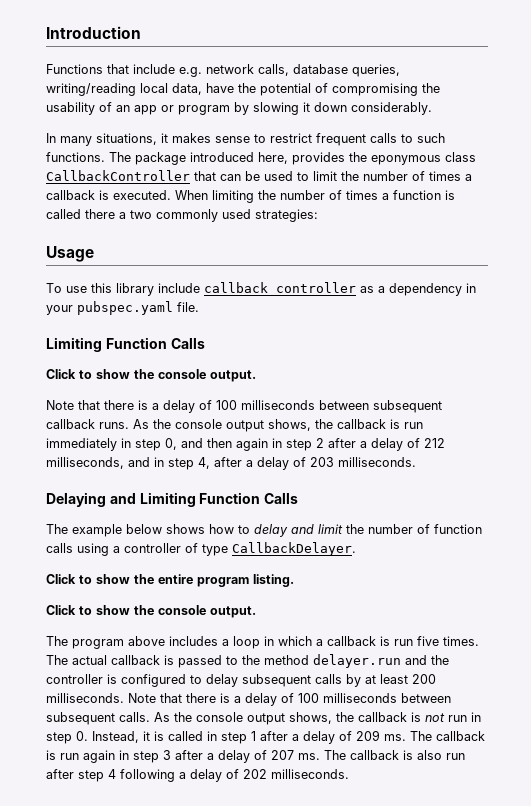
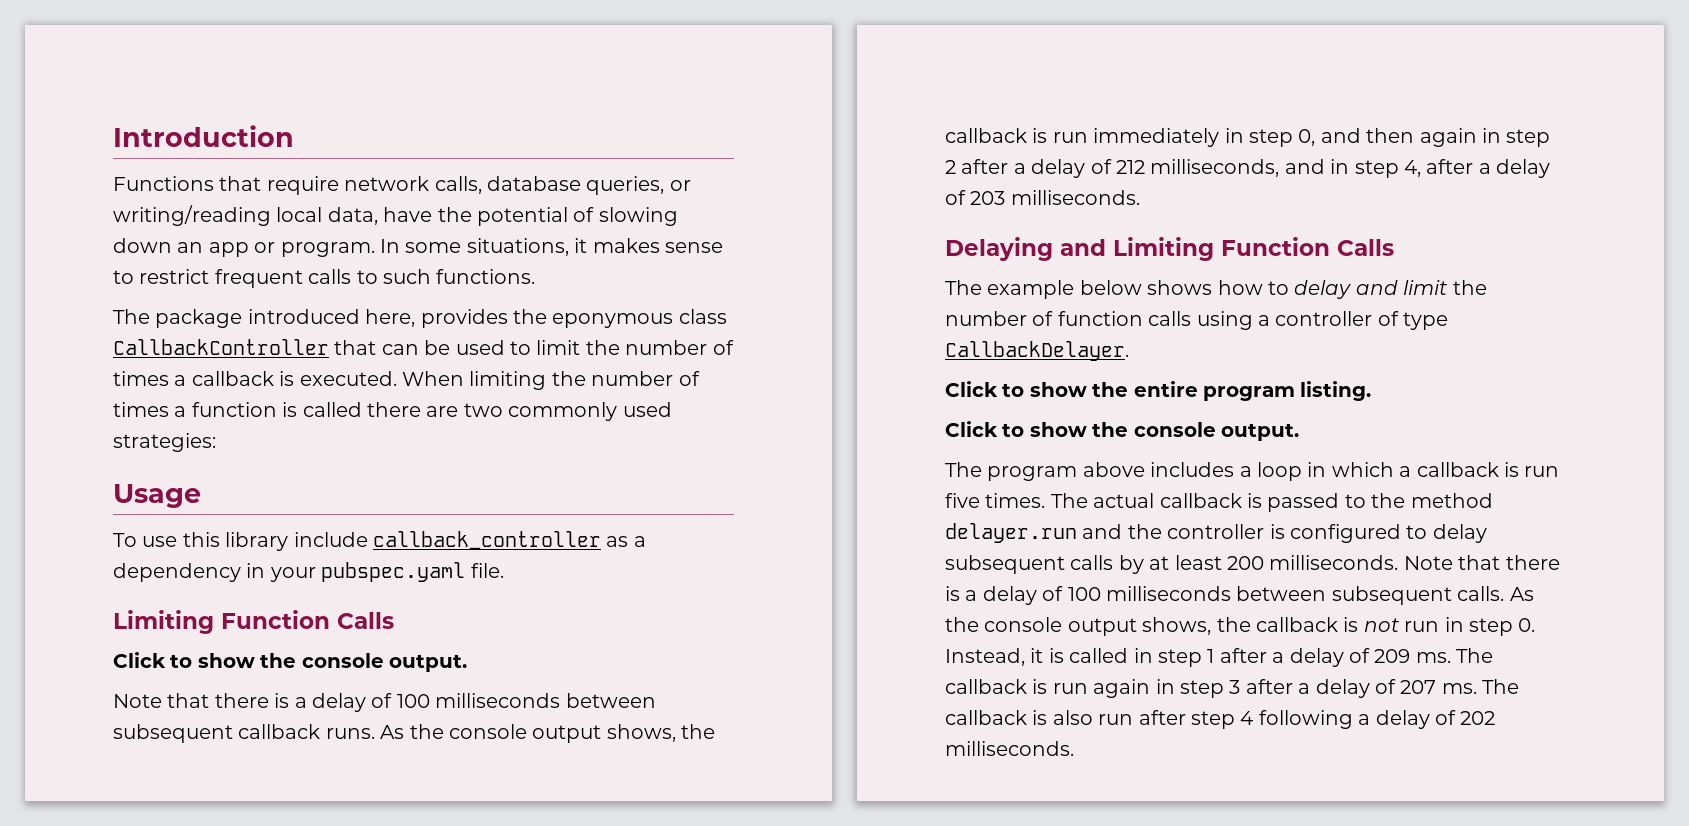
- Functions that include e.g. network calls, database queries, writing/reading local data, have the potential of compromising the usability of an app or program by slowing it down considerably.
- In many situations, it makes sense to restrict frequent calls to such functions. The package introduced here, provides the eponymous class CallbackController that can be used to limit the number of times a callback is executed.
+ Functions that require network calls, database queries, or writing/reading local data, have the potential of slowing down an app or program. In some situations, it makes sense to restrict frequent calls to such functions.
+ The package introduced here, provides the eponymous class CallbackController that can be used to limit the number of times a callback is executed.
- When limiting the number of times a function is called there a two commonly used strategies:
+ When limiting the number of times a function is called there are two commonly used strategies:

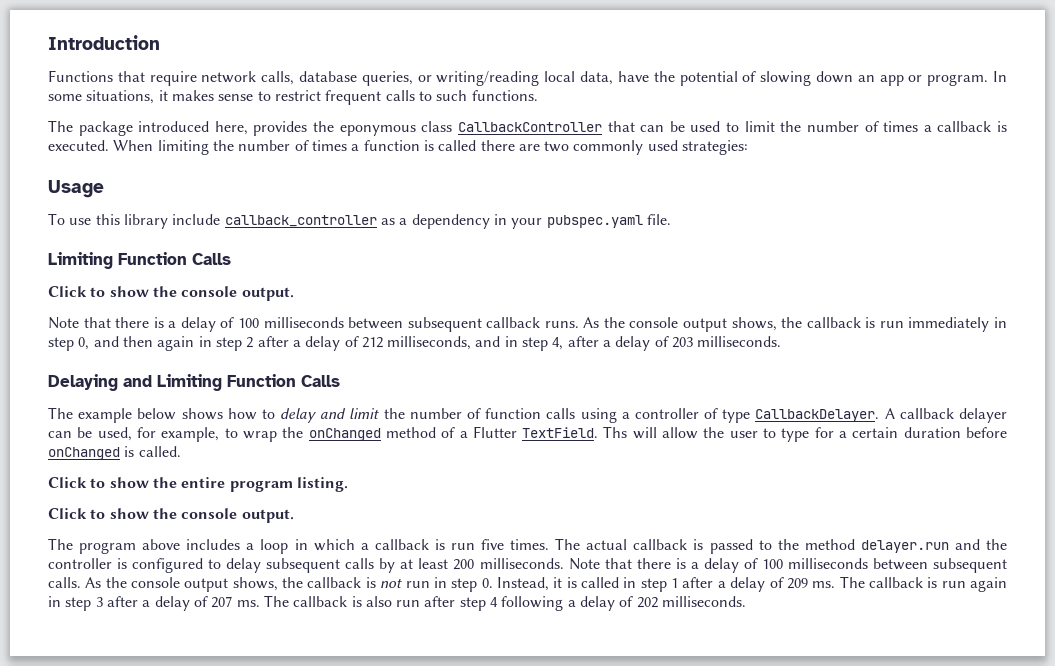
+ A callback delayer can be used, for example, to wrap the onChanged method of a Flutter TextField. Ths will allow the user to type for a certain duration before onChanged is called.

